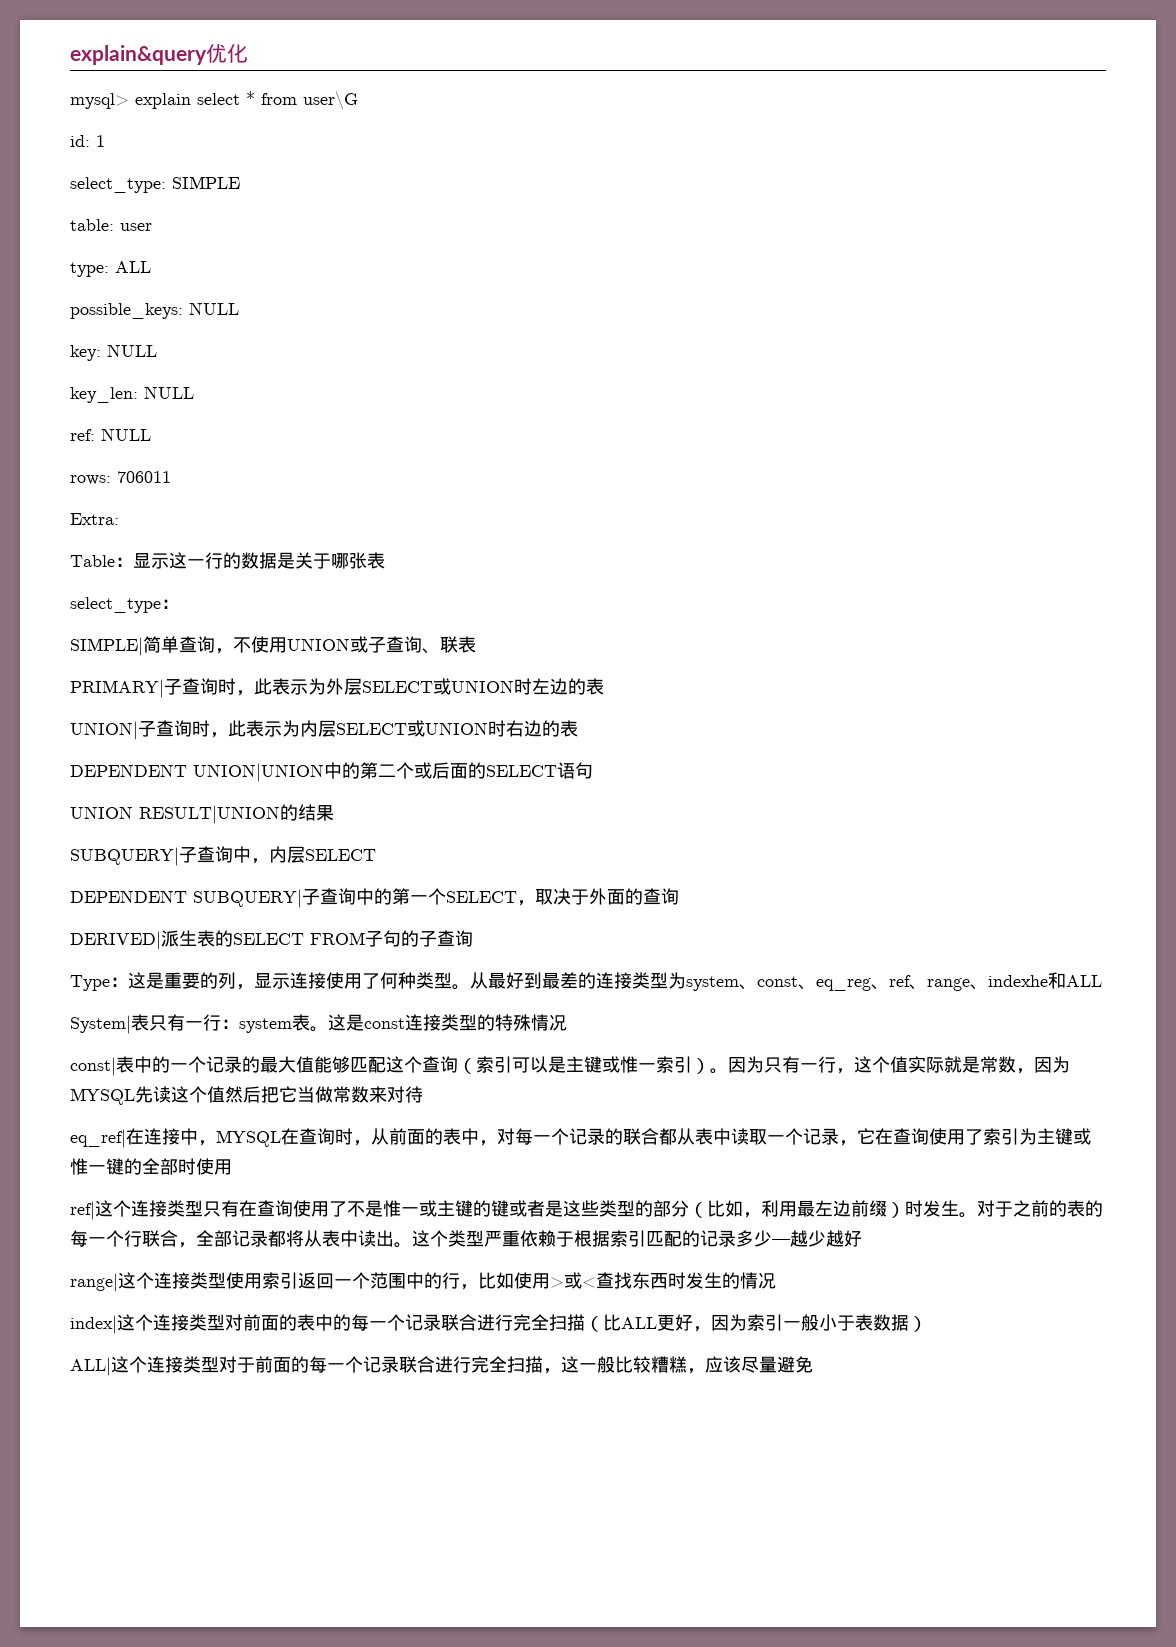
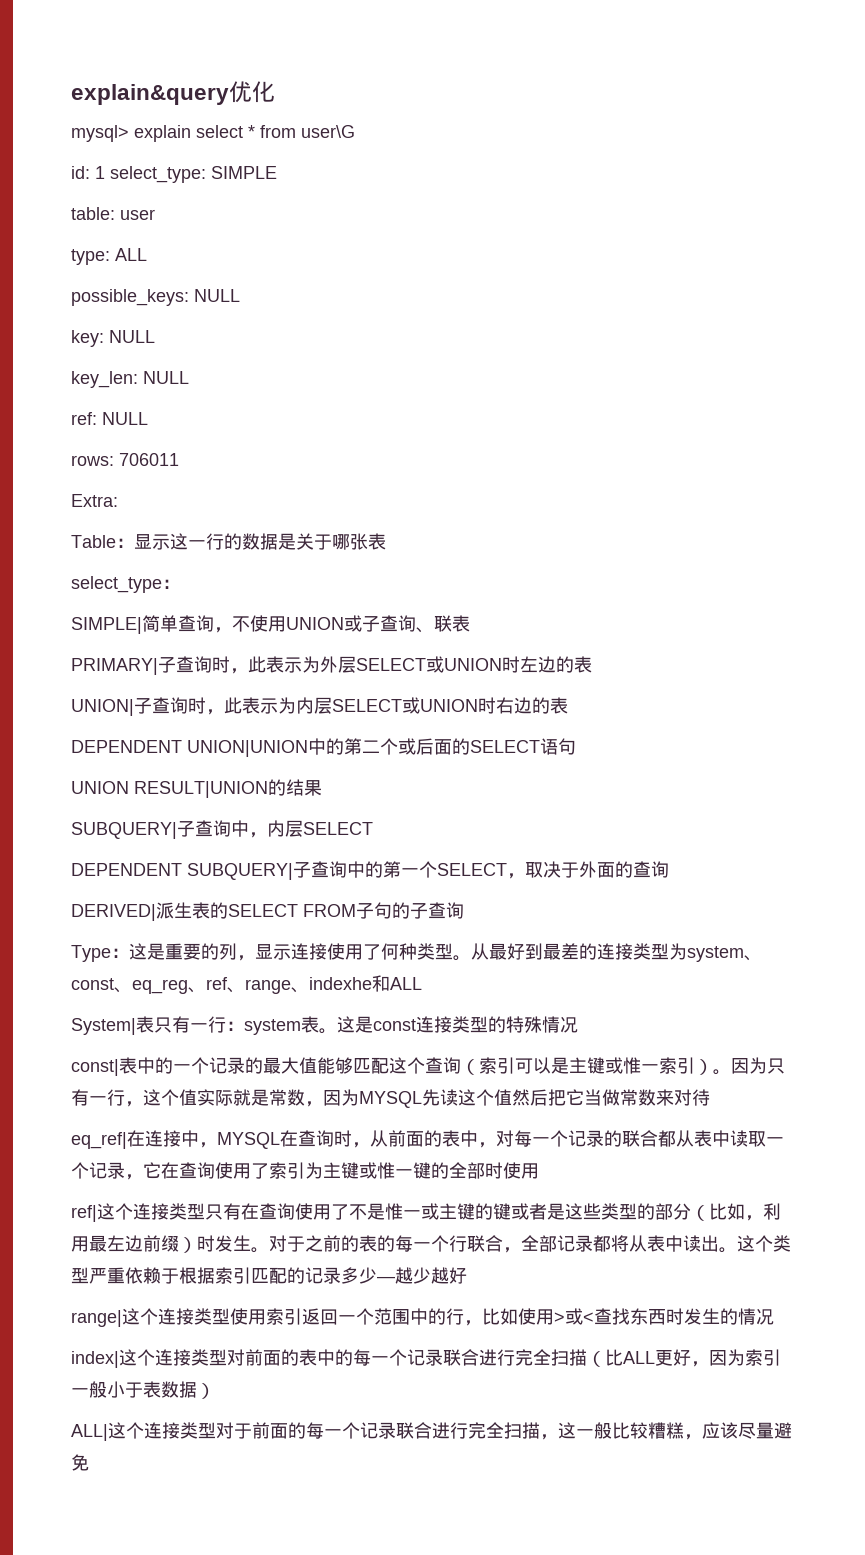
- id: 1
- select_type: SIMPLE
+ id: 1 select_type: SIMPLE

